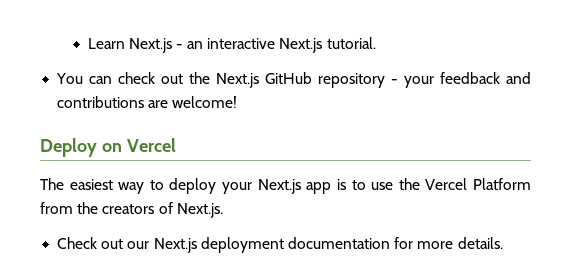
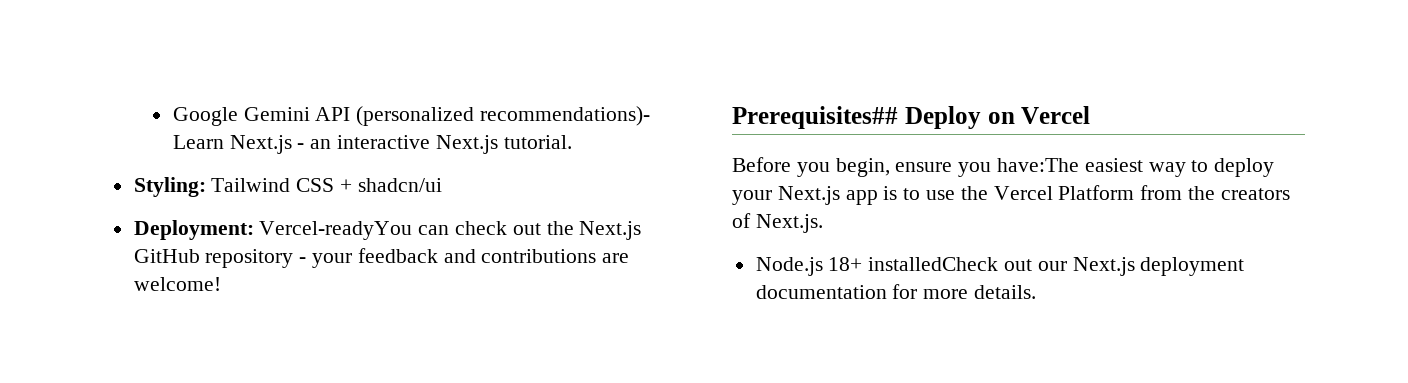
- Learn Next.js - an interactive Next.js tutorial.
+ Google Gemini API (personalized recommendations)- Learn Next.js - an interactive Next.js tutorial.
- You can check out the Next.js GitHub repository - your feedback and contributions are welcome!
+ Styling: Tailwind CSS + shadcn/ui
+ Deployment: Vercel-readyYou can check out the Next.js GitHub repository - your feedback and contributions are welcome!
- Deploy on Vercel
+ Prerequisites## Deploy on Vercel
- The easiest way to deploy your Next.js app is to use the Vercel Platform from the creators of Next.js.
+ Before you begin, ensure you have:The easiest way to deploy your Next.js app is to use the Vercel Platform from the creators of Next.js.
- Check out our Next.js deployment documentation for more details.
+ Node.js 18+ installedCheck out our Next.js deployment documentation for more details.

